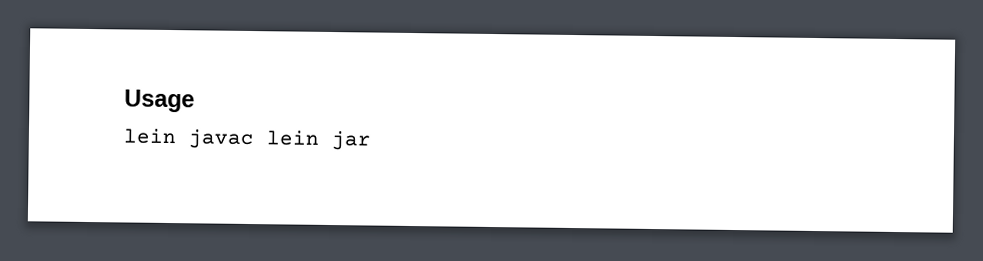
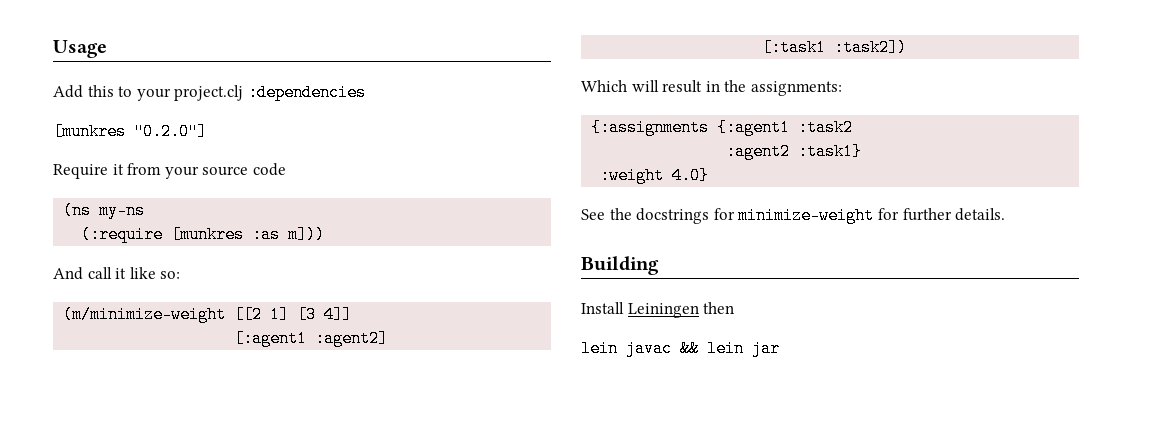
+ Add this to your project.clj :dependencies
+ [munkres "0.2.0"]
+ Require it from your source code
+ (ns my-ns
+ (:require [munkres :as m]))
+ And call it like so:
+ (m/minimize-weight [[2 1] [3 4]]
+ [:agent1 :agent2]
+ [:task1 :task2])
+ Which will result in the assignments:
+ {:assignments {:agent1 :task2
+ :agent2 :task1}
+ :weight 4.0}
+ See the docstrings for minimize-weight for further details.
+ Building
+ Install Leiningen then
- lein javac lein jar
+ lein javac && lein jar

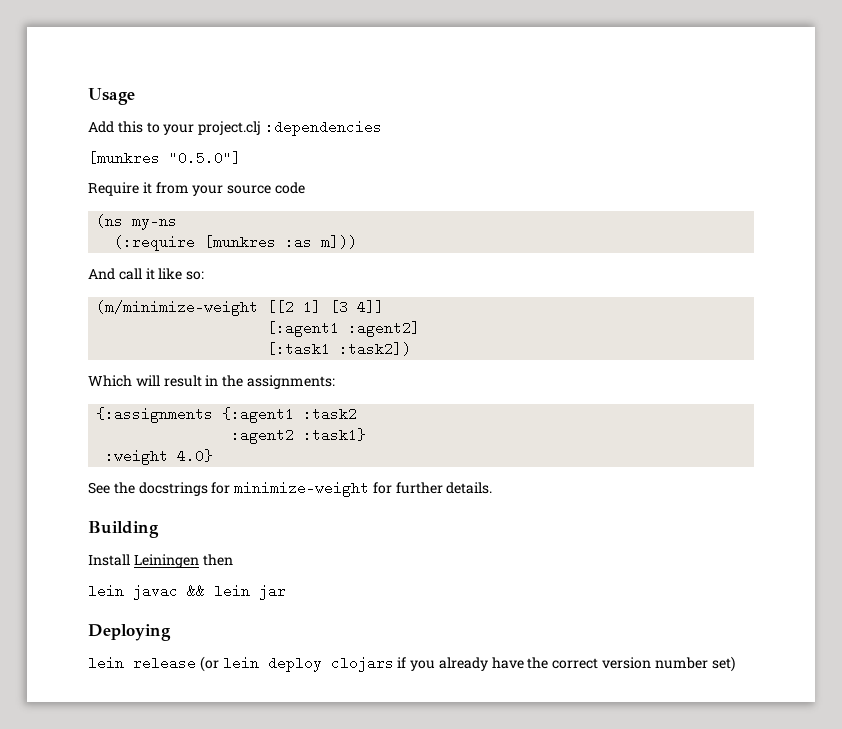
- [munkres "0.2.0"]
+ [munkres "0.5.0"]
+ Deploying
+ lein release (or lein deploy clojars if you already have the correct version number set)

